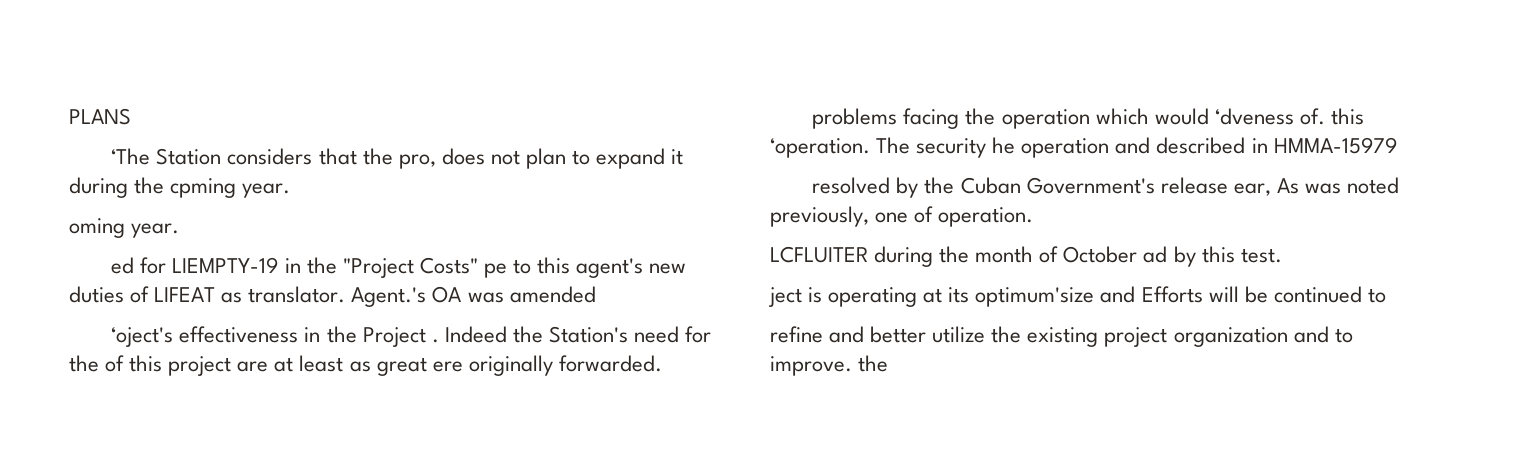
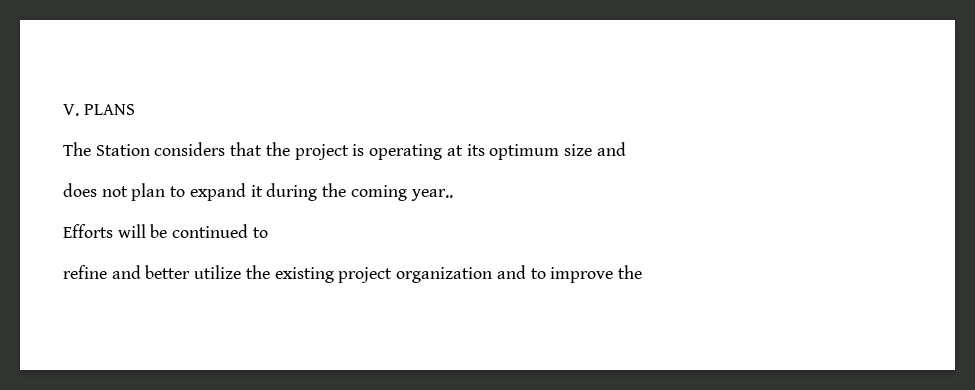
- PLANS
+ V. PLANS
- ‘The Station considers that the pro, does not plan to expand it during the cpming year.
- oming year.
- ed for LIEMPTY-19 in the "Project Costs" pe to this agent's new duties of LIFEAT as translator. Agent.'s OA was amended
- ‘oject's effectiveness in the Project . Indeed the Station's need for the of this project are at least as great ere originally forwarded.
- problems facing the operation which would ‘dveness of. this ‘operation. The security he operation and described in HMMA-15979
- resolved by the Cuban Government's release ear, As was noted previously, one of operation.
- LCFLUITER during the month of October ad by this test.
- ject is operating at its optimum'size and Efforts will be continued to
+ The Station considers that the project is operating at its optimum size and
+ does not plan to expand it during the coming year..
+ Efforts will be continued to
- refine and better utilize the existing project organization and to improve. the
+ refine and better utilize the existing project organization and to improve the

